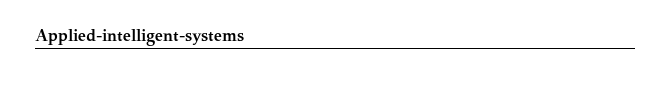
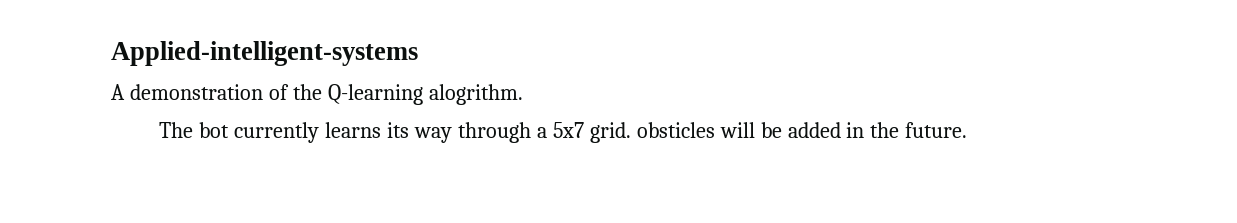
+ A demonstration of the Q-learning alogrithm.
+ The bot currently learns its way through a 5x7 grid. obsticles will be added in the future.

